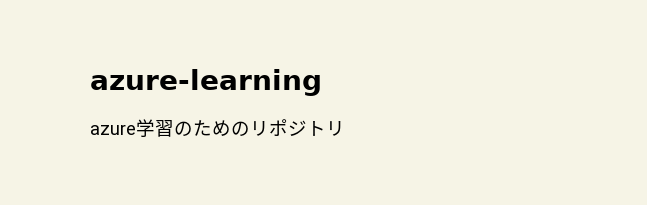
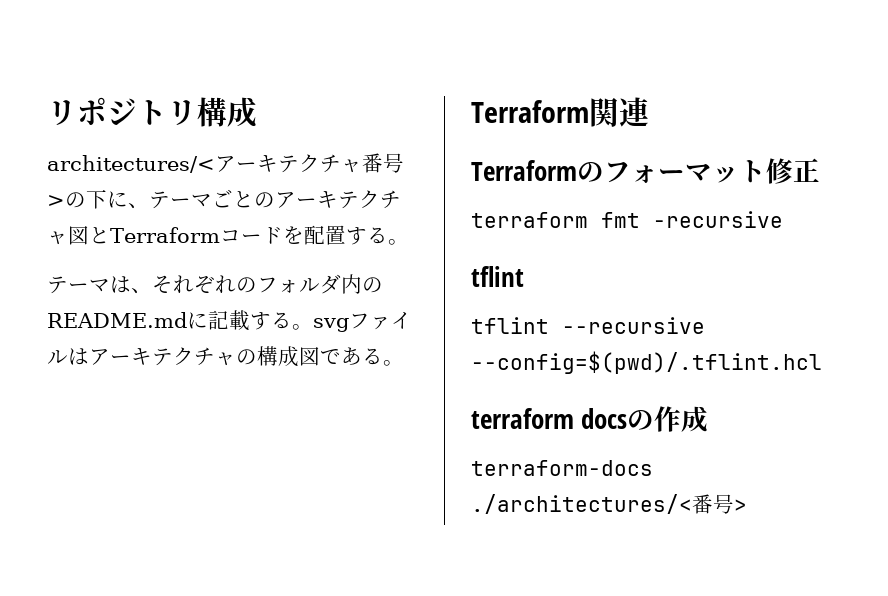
- azure-learning
- azure学習のためのリポジトリ
+ リポジトリ構成
+ architectures/<アーキテクチャ番号>の下に、テーマごとのアーキテクチャ図とTerraformコードを配置する。
+ テーマは、それぞれのフォルダ内のREADME.mdに記載する。svgファイルはアーキテクチャの構成図である。
+ Terraform関連
+ Terraformのフォーマット修正
+ terraform fmt -recursive
+ tflint
+ tflint --recursive --config=$(pwd)/.tflint.hcl
+ terraform docsの作成
+ terraform-docs ./architectures/<番号>

